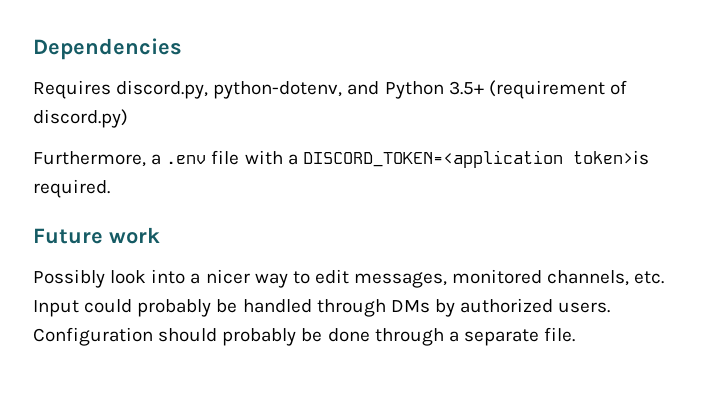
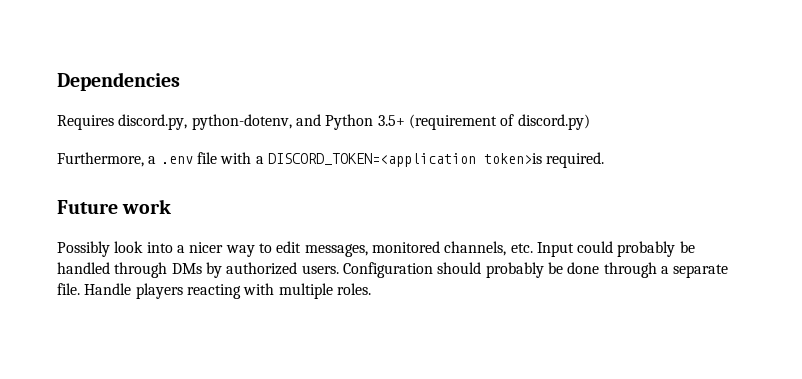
+ Handle players reacting with multiple roles.

